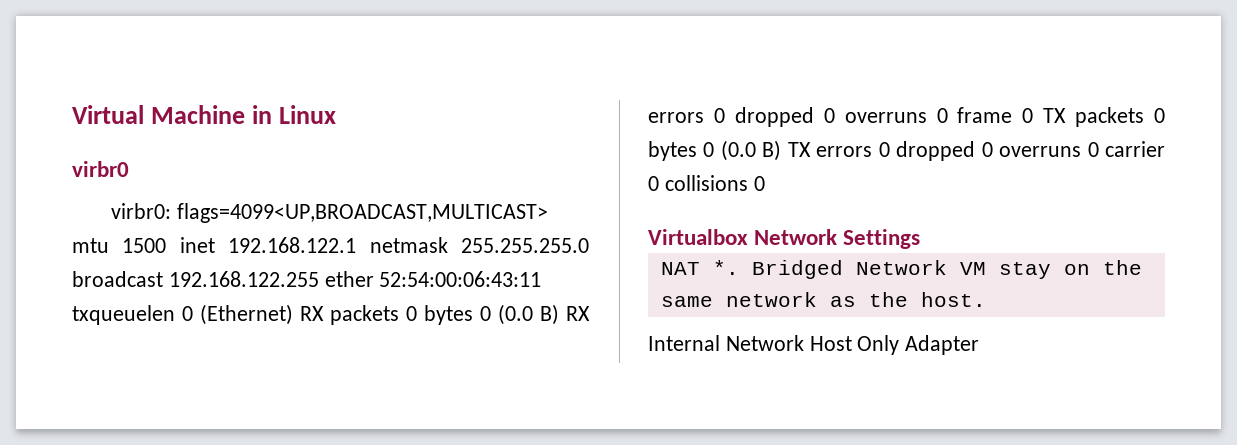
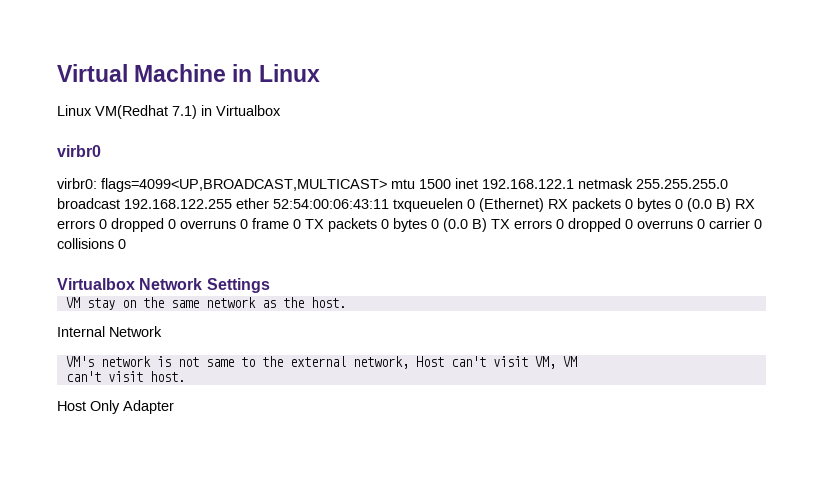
+ Linux VM(Redhat 7.1) in Virtualbox
- NAT *. Bridged Network VM stay on the same network as the host.
+ VM stay on the same network as the host.
- Internal Network Host Only Adapter
+ Internal Network
+ VM's network is not same to the external network, Host can't visit VM, VM
+ can't visit host.
+ Host Only Adapter

